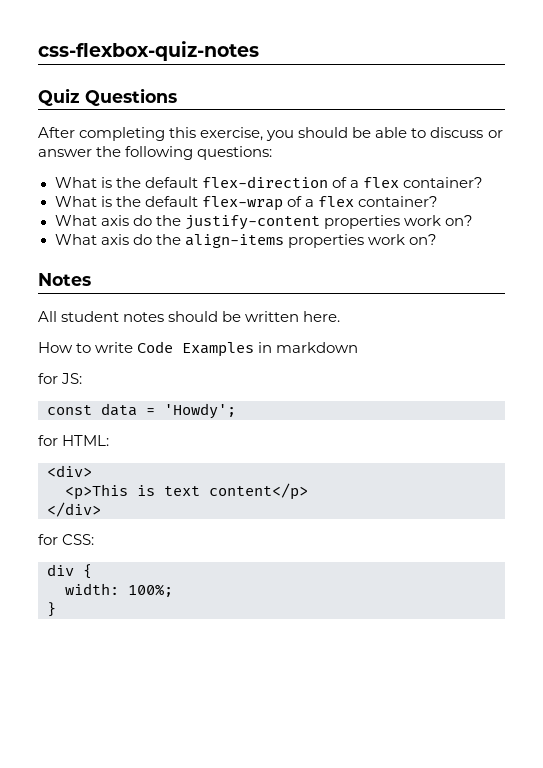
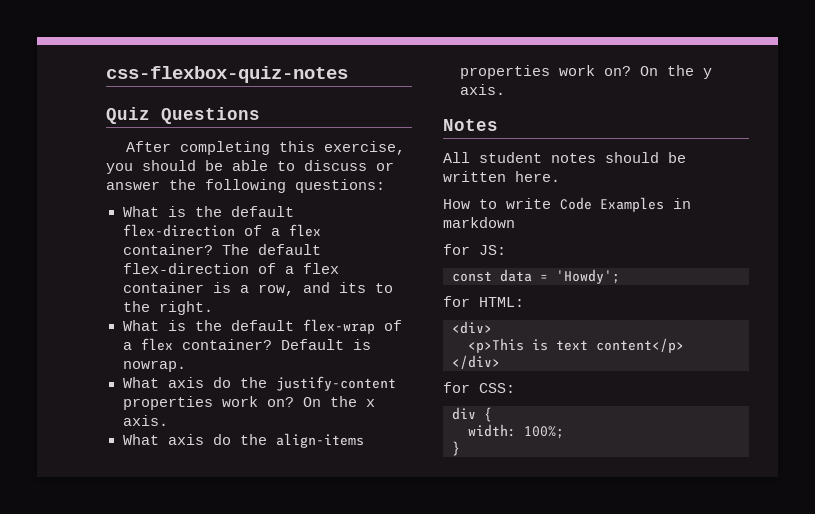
+ The default flex-direction of a flex container is a row, and its to the right.
+ Default is nowrap.
+ On the x axis.
+ On the y axis.

